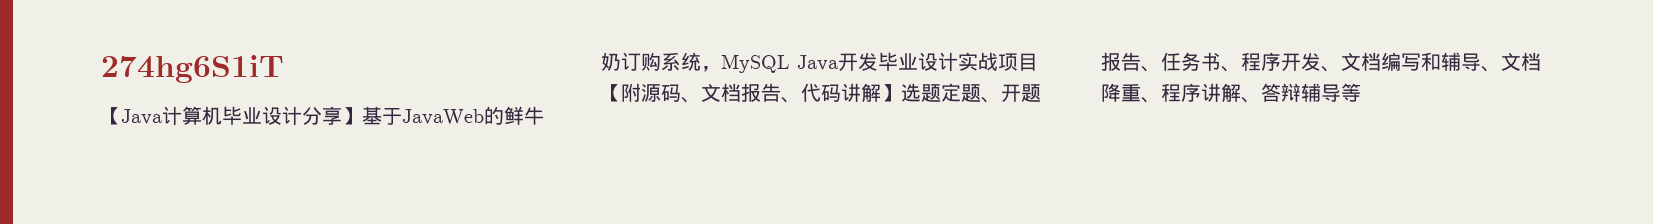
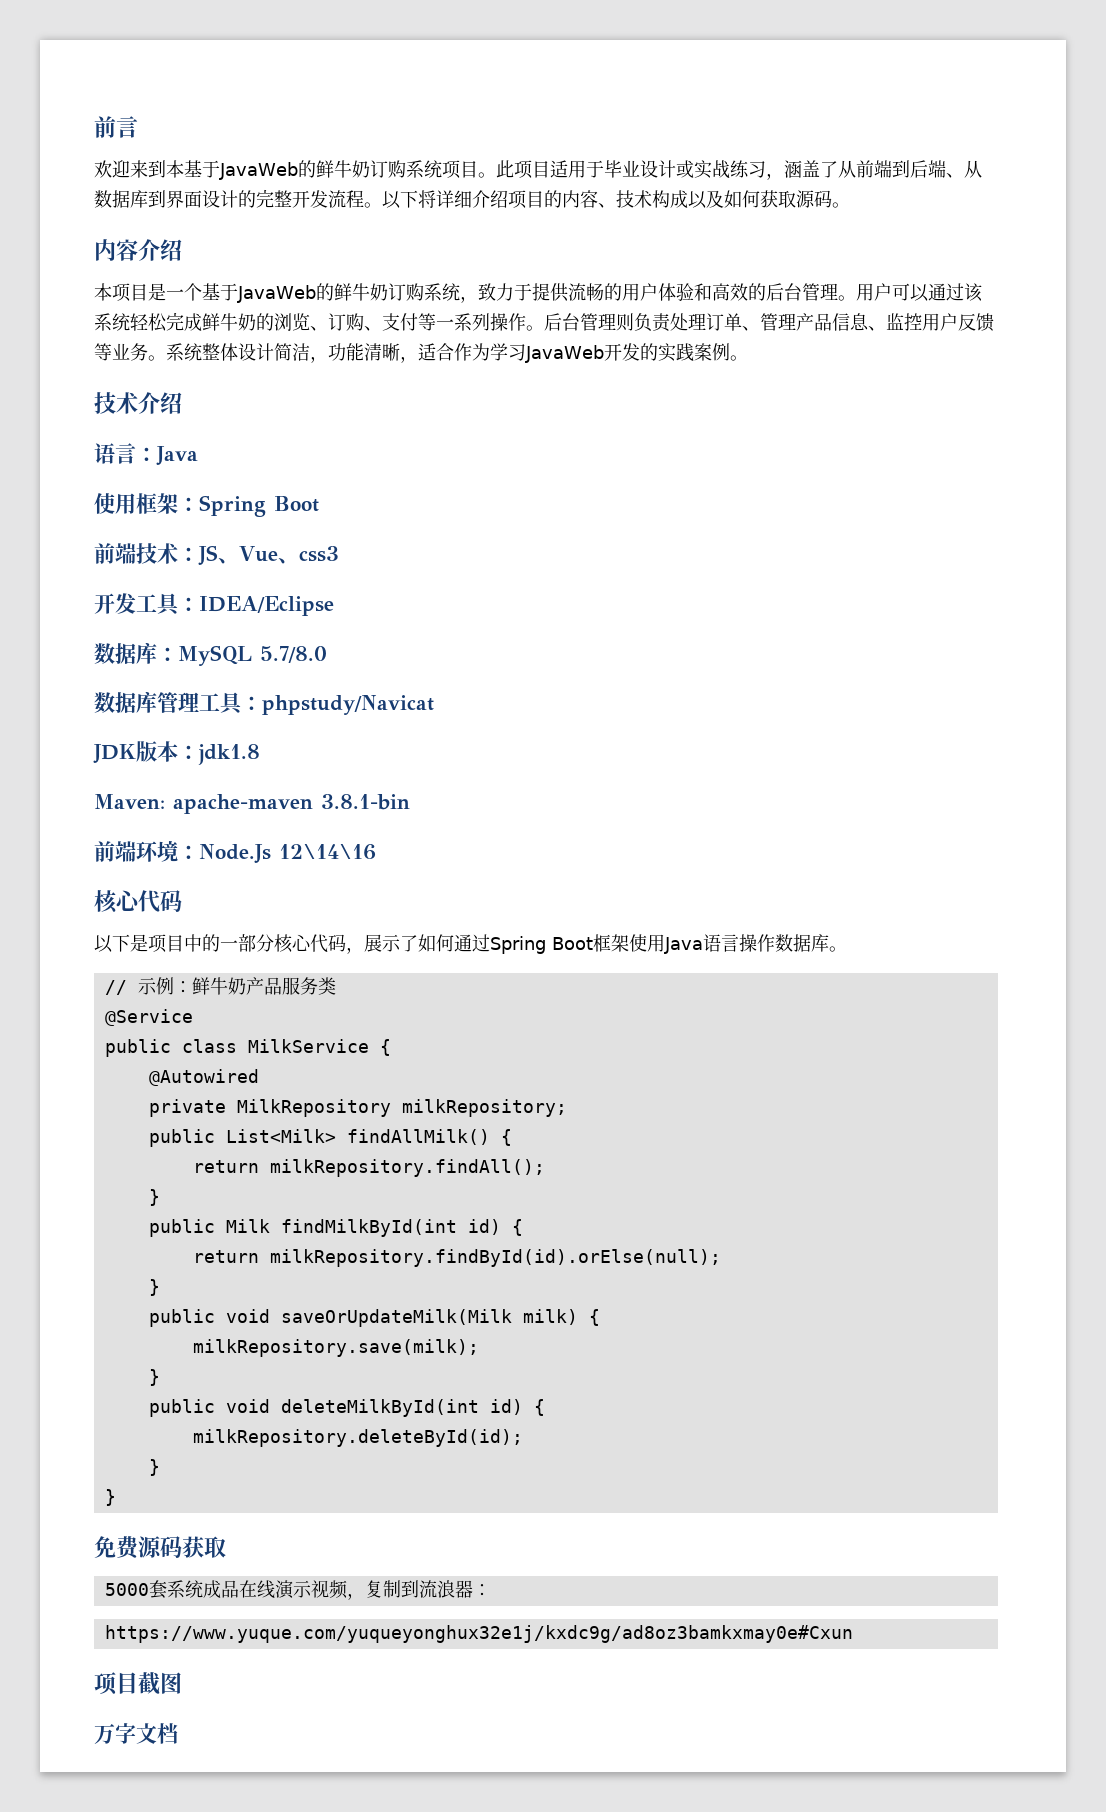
- 274hg6S1iT
- 【Java计算机毕业设计分享】基于JavaWeb的鲜牛奶订购系统，MySQL Java开发毕业设计实战项目【附源码、文档报告、代码讲解】选题定题、开题报告、任务书、程序开发、文档编写和辅导、文档降重、程序讲解、答辩辅导等
+ 前言
+ 欢迎来到本基于JavaWeb的鲜牛奶订购系统项目。此项目适用于毕业设计或实战练习，涵盖了从前端到后端、从数据库到界面设计的完整开发流程。以下将详细介绍项目的内容、技术构成以及如何获取源码。
+ 内容介绍
+ 本项目是一个基于JavaWeb的鲜牛奶订购系统，致力于提供流畅的用户体验和高效的后台管理。用户可以通过该系统轻松完成鲜牛奶的浏览、订购、支付等一系列操作。后台管理则负责处理订单、管理产品信息、监控用户反馈等业务。系统整体设计简洁，功能清晰，适合作为学习JavaWeb开发的实践案例。
+ 技术介绍
+ 语言：Java
+ 使用框架：Spring Boot
+ 前端技术：JS、Vue、css3
+ 开发工具：IDEA/Eclipse
+ 数据库：MySQL 5.7/8.0
+ 数据库管理工具：phpstudy/Navicat
+ JDK版本：jdk1.8
+ Maven: apache-maven 3.8.1-bin
+ 前端环境：Node.Js 12\14\16
+ 核心代码
+ 以下是项目中的一部分核心代码，展示了如何通过Spring Boot框架使用Java语言操作数据库。
+ // 示例：鲜牛奶产品服务类
+ @Service
+ public class MilkService {
+ @Autowired
+ private MilkRepository milkRepository;
+ public List<Milk> findAllMilk() {
+ return milkRepository.findAll();
+ }
+ public Milk findMilkById(int id) {
+ return milkRepository.findById(id).orElse(null);
+ }
+ public void saveOrUpdateMilk(Milk milk) {
+ milkRepository.save(milk);
+ }
+ public void deleteMilkById(int id) {
+ milkRepository.deleteById(id);
+ }
+ }
+ 免费源码获取
+ 5000套系统成品在线演示视频，复制到流浪器：
+ https://www.yuque.com/yuqueyonghux32e1j/kxdc9g/ad8oz3bamkxmay0e#Cxun
+ 项目截图
+ 万字文档

